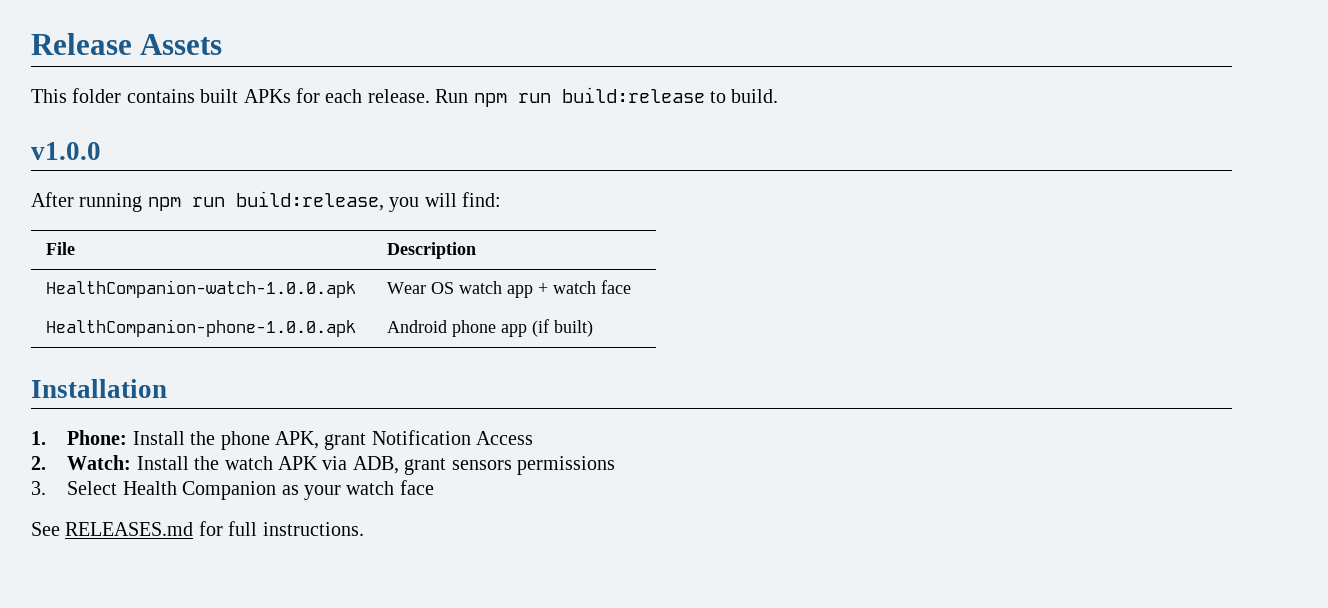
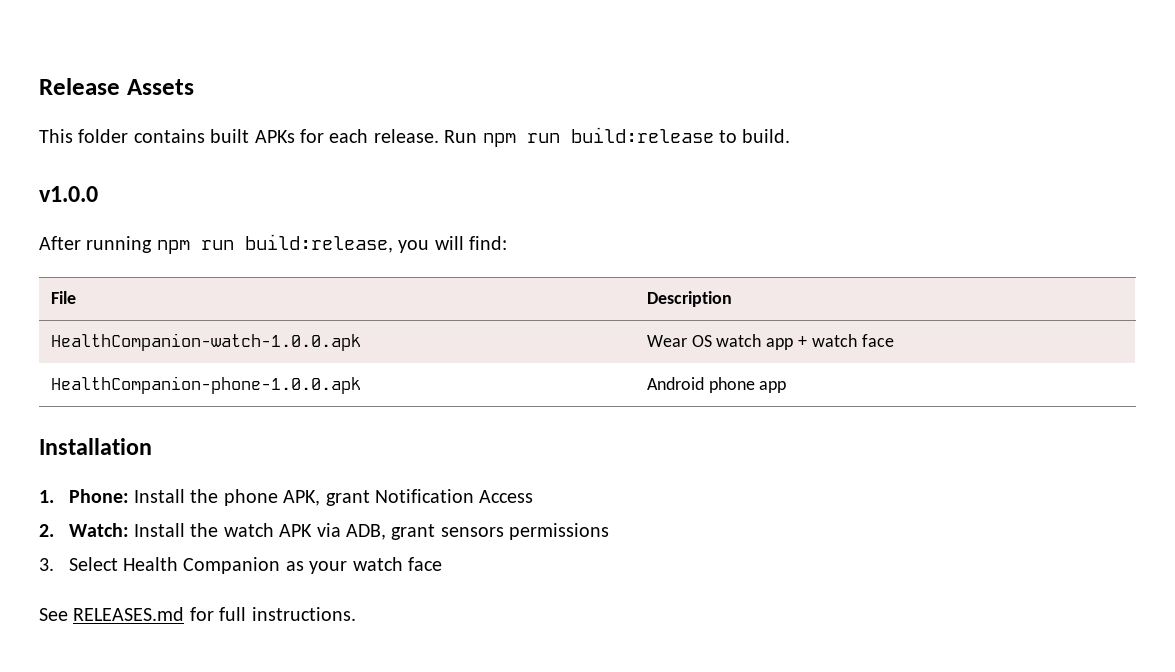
- HealthCompanion-phone-1.0.0.apk | Android phone app (if built)
+ HealthCompanion-phone-1.0.0.apk | Android phone app

